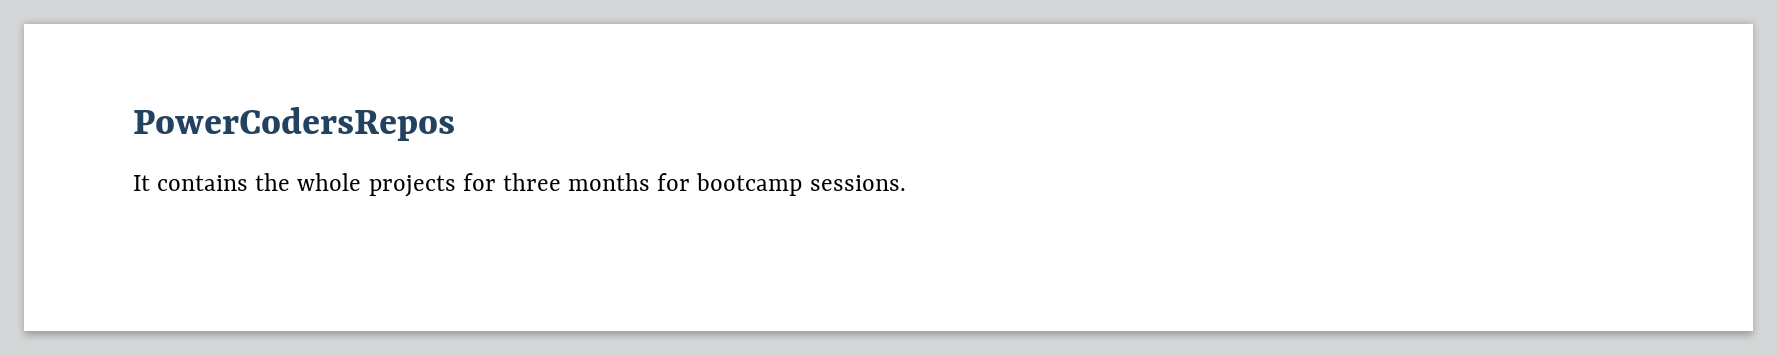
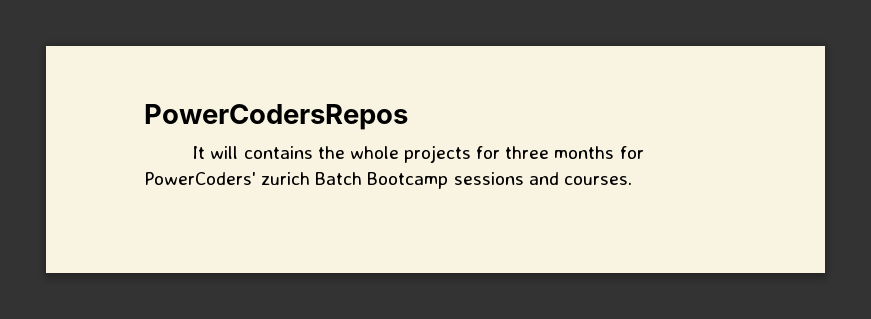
- It contains the whole projects for three months for bootcamp sessions.
+ It will contains the whole projects for three months for PowerCoders' zurich Batch Bootcamp sessions and courses.

